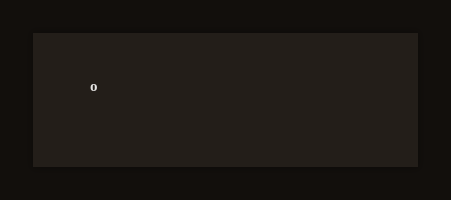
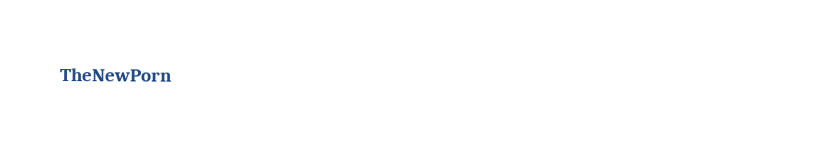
- o
+ TheNewPorn

